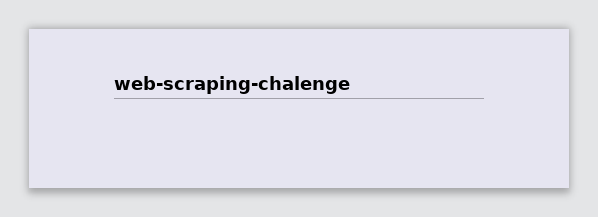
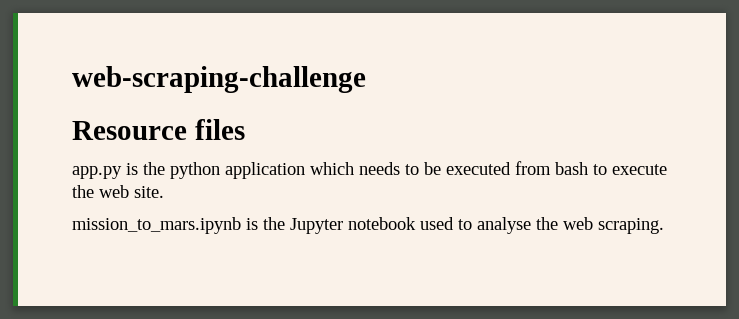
- web-scraping-chalenge
+ web-scraping-challenge
+ Resource files
+ app.py is the python application which needs to be executed from bash to execute the web site.
+ mission_to_mars.ipynb is the Jupyter notebook used to analyse the web scraping.

